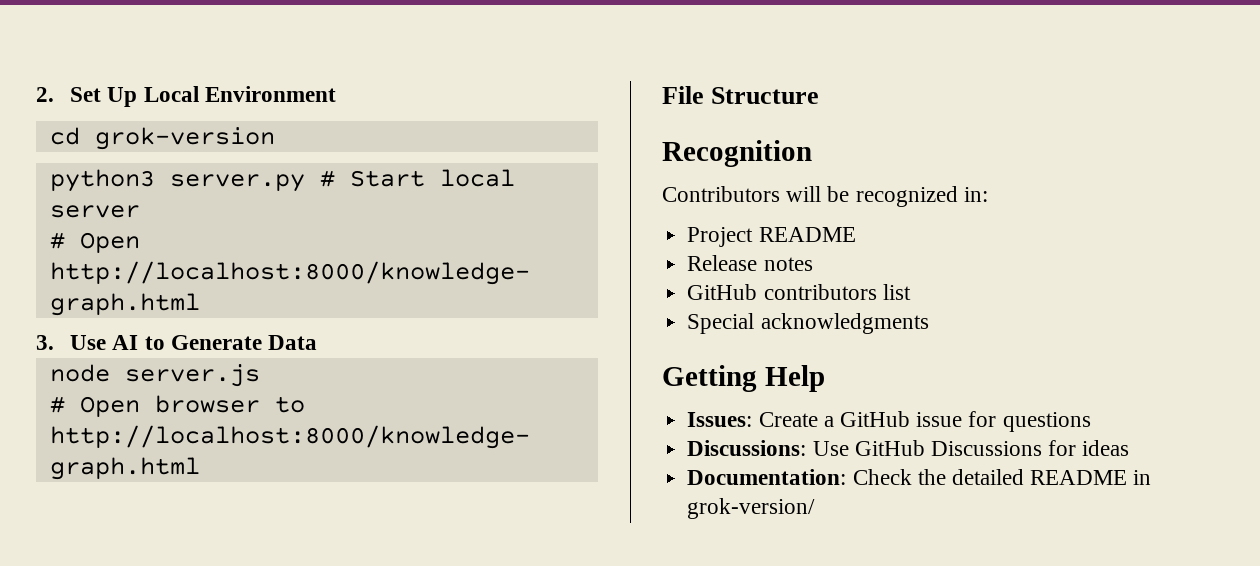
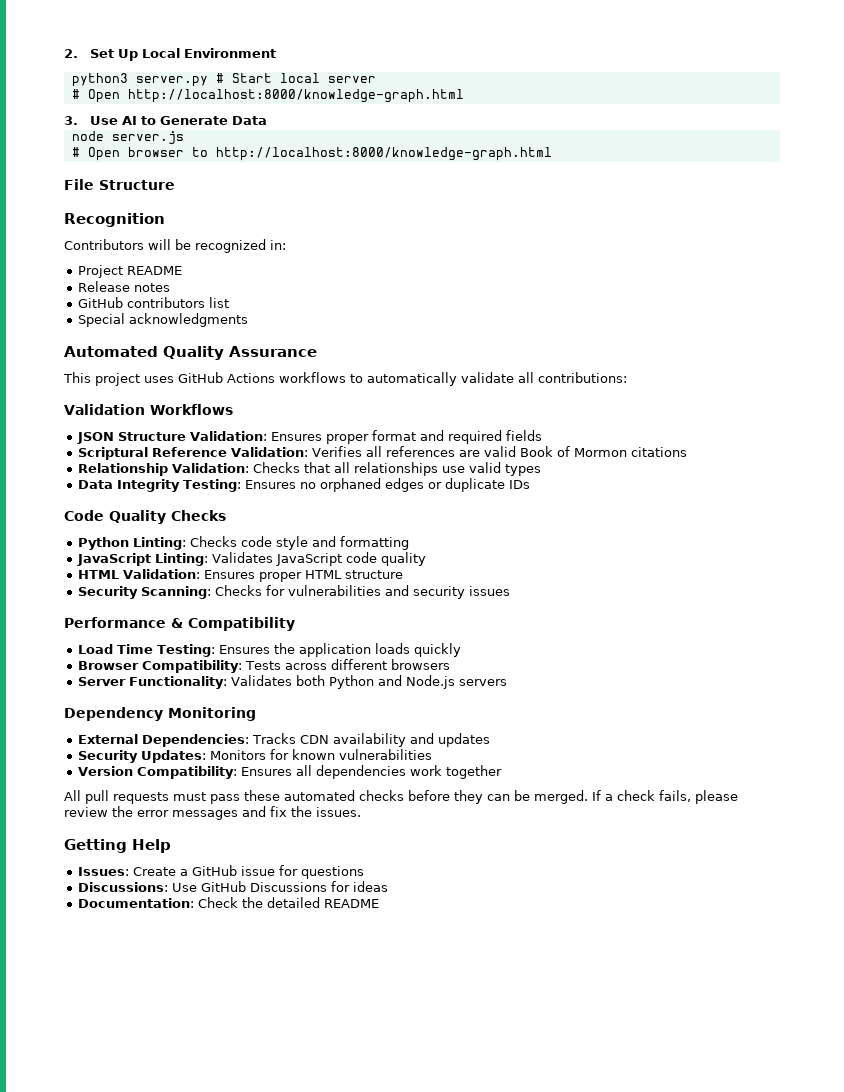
- cd grok-version
+ Automated Quality Assurance
+ This project uses GitHub Actions workflows to automatically validate all contributions:
+ Validation Workflows
+ JSON Structure Validation: Ensures proper format and required fields
+ Scriptural Reference Validation: Verifies all references are valid Book of Mormon citations
+ Relationship Validation: Checks that all relationships use valid types
+ Data Integrity Testing: Ensures no orphaned edges or duplicate IDs
+ Code Quality Checks
+ Python Linting: Checks code style and formatting
+ JavaScript Linting: Validates JavaScript code quality
+ HTML Validation: Ensures proper HTML structure
+ Security Scanning: Checks for vulnerabilities and security issues
+ Performance & Compatibility
+ Load Time Testing: Ensures the application loads quickly
+ Browser Compatibility: Tests across different browsers
+ Server Functionality: Validates both Python and Node.js servers
+ Dependency Monitoring
+ External Dependencies: Tracks CDN availability and updates
+ Security Updates: Monitors for known vulnerabilities
+ Version Compatibility: Ensures all dependencies work together
+ All pull requests must pass these automated checks before they can be merged. If a check fails, please review the error messages and fix the issues.
- Documentation: Check the detailed README in grok-version/
+ Documentation: Check the detailed README

